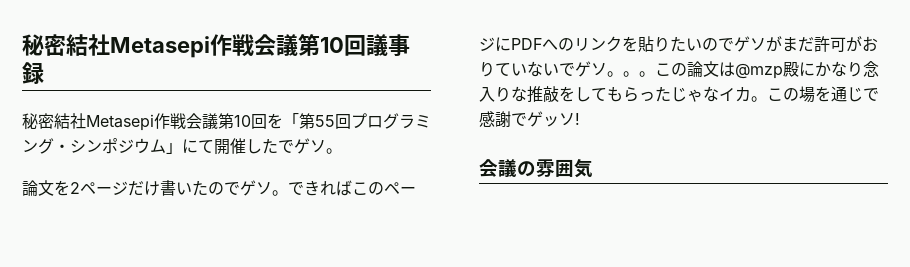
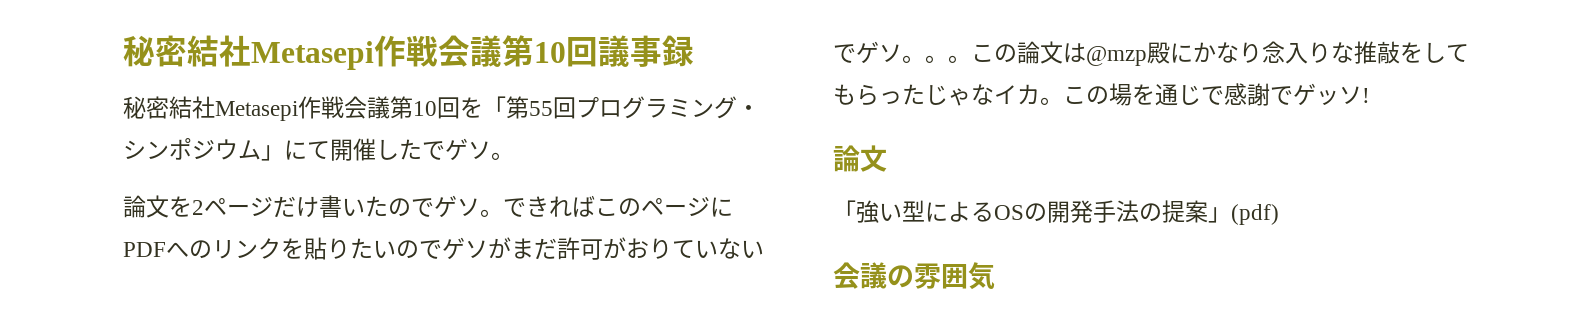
  この場を通じで感謝でゲッソ!
+ 論文
+ 「強い型によるOSの開発手法の提案」(pdf)

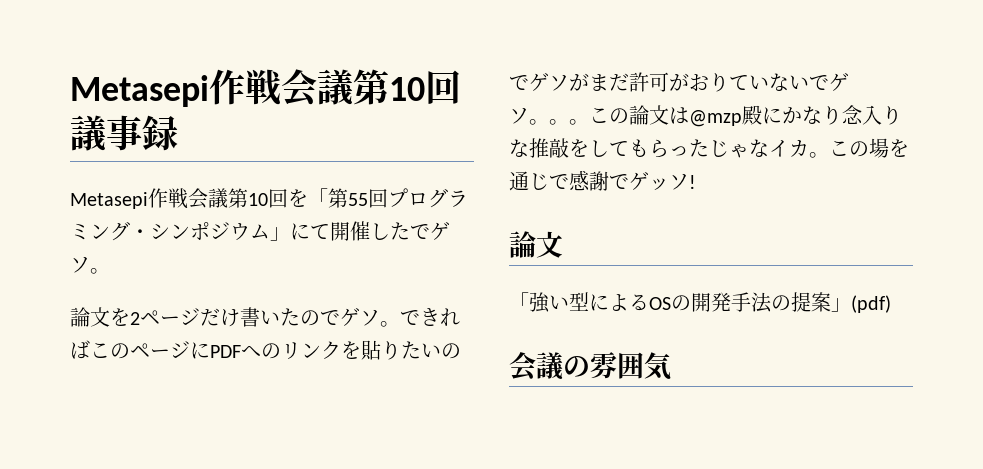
- 秘密結社Metasepi作戦会議第10回議事録
+ Metasepi作戦会議第10回議事録
- 秘密結社Metasepi作戦会議第10回を「第55回プログラミング・シンポジウム」にて開催したでゲソ。
+ Metasepi作戦会議第10回を「第55回プログラミング・シンポジウム」にて開催したでゲソ。

